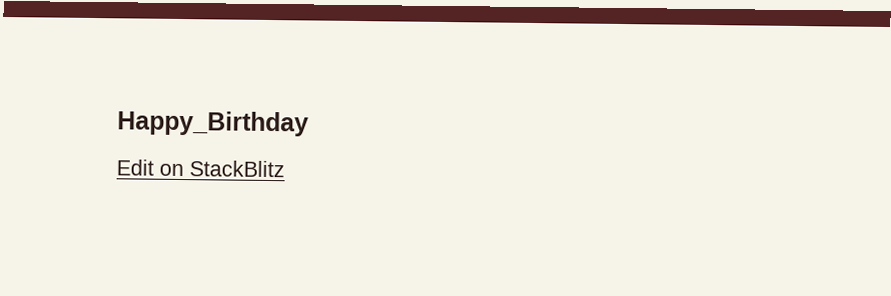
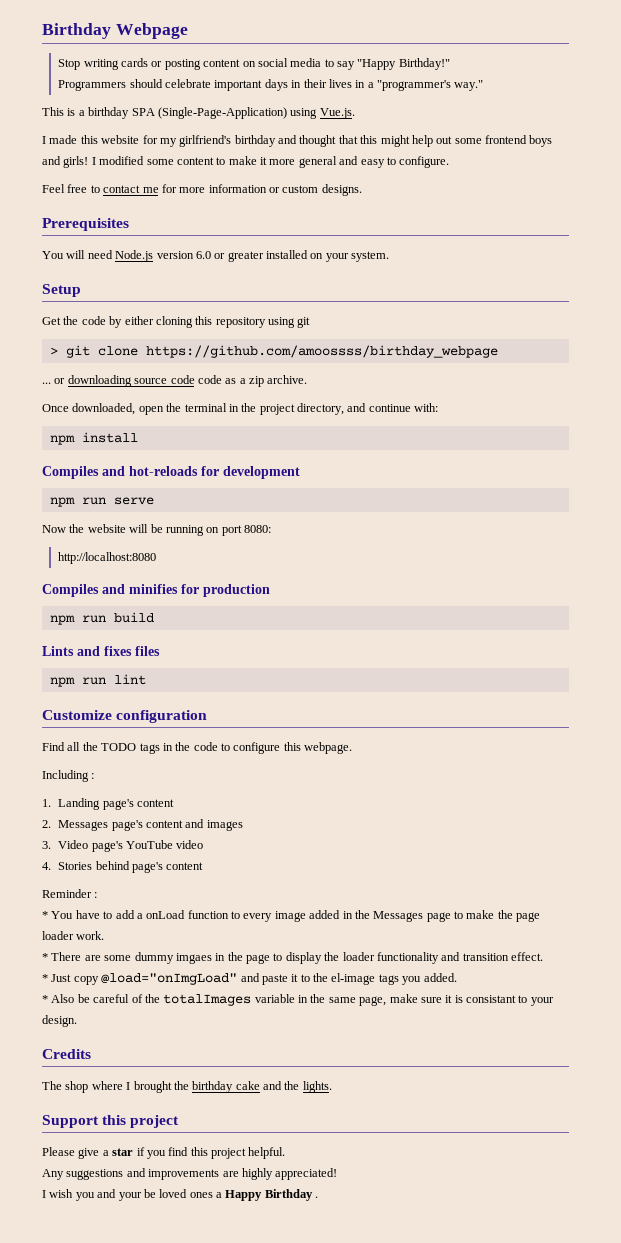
- Happy_Birthday
- Edit on StackBlitz
+ Birthday Webpage
+ Stop writing cards or posting content on social media to say "Happy Birthday!"
+ Programmers should celebrate important days in their lives in a "programmer's way."
+ This is a birthday SPA (Single-Page-Application) using Vue.js.
+ I made this website for my girlfriend's birthday and thought that this might help out some frontend boys and girls! I modified some content to make it more general and easy to configure.
+ Feel free to contact me for more information or custom designs.
+ Prerequisites
+ You will need Node.js version 6.0 or greater installed on your system.
+ Setup
+ Get the code by either cloning this repository using git
+ > git clone https://github.com/amoossss/birthday_webpage
+ ... or downloading source code code as a zip archive.
+ Once downloaded, open the terminal in the project directory, and continue with:
+ npm install
+ Compiles and hot-reloads for development
+ npm run serve
+ Now the website will be running on port 8080:
+ http://localhost:8080
+ Compiles and minifies for production
+ npm run build
+ Lints and fixes files
+ npm run lint
+ Customize configuration
+ Find all the TODO tags in the code to configure this webpage.
+ Including :
+ 1. Landing page's content
+ 2. Messages page's content and images
+ 3. Video page's YouTube video
+ 4. Stories behind page's content
+ Reminder :
+ * You have to add a onLoad function to every image added in the Messages page to make the page loader work.
+ * There are some dummy imgaes in the page to display the loader functionality and transition effect.
+ * Just copy @load="onImgLoad" and paste it to the el-image tags you added.
+ * Also be careful of the totalImages variable in the same page, make sure it is consistant to your design.
+ Credits
+ The shop where I brought the birthday cake and the lights.
+ Support this project
+ Please give a star if you find this project helpful.
+ Any suggestions and improvements are highly appreciated!
+ I wish you and your be loved ones a Happy Birthday .

